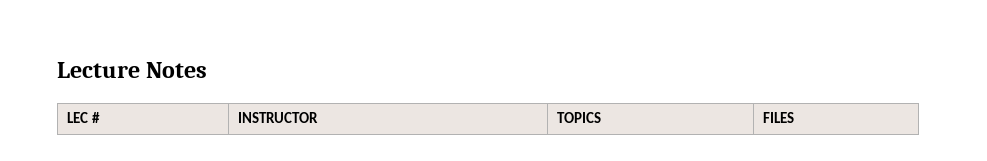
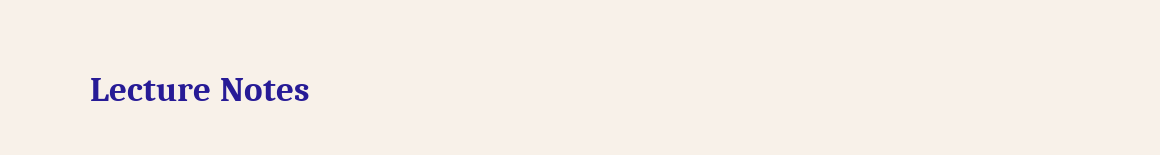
- LEC # | INSTRUCTOR | TOPICS | FILES

